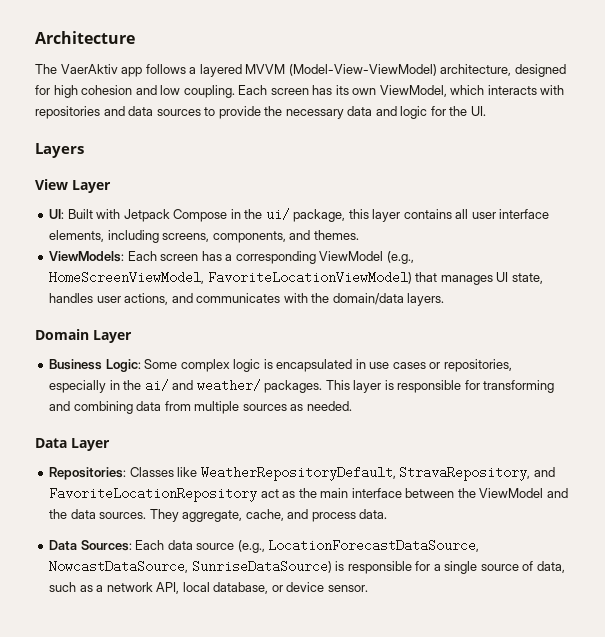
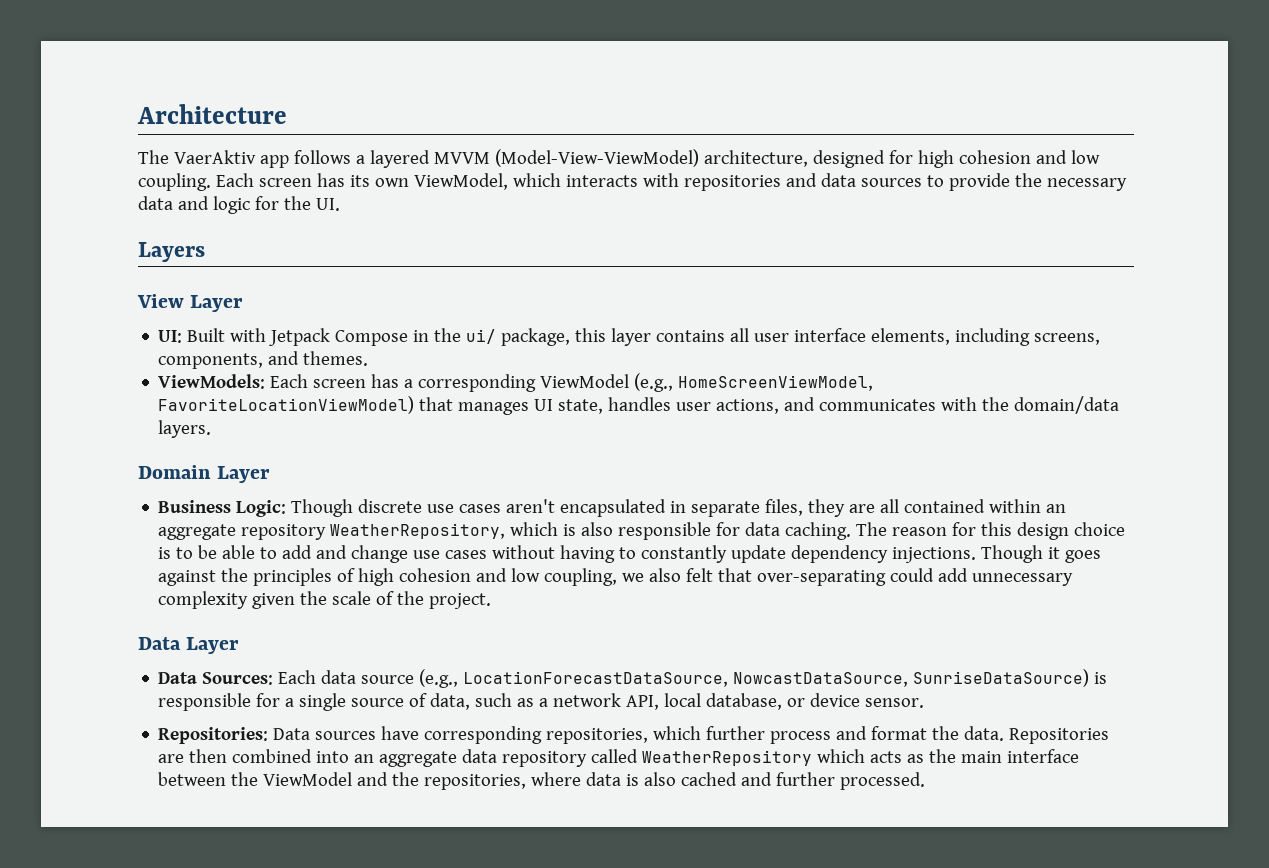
- Business Logic: Some complex logic is encapsulated in use cases or repositories, especially in the ai/ and weather/ packages. This layer is responsible for transforming and combining data from multiple sources as needed.
+ Business Logic: Though discrete use cases aren't encapsulated in separate files, they are all contained within an aggregate repository WeatherRepository, which is also responsible for data caching. The reason for this design choice is to be able to add and change use cases without having to constantly update dependency injections. Though it goes against the principles of high cohesion and low coupling, we also felt that over-separating could add unnecessary complexity given the scale of the project.
  Data Layer
- Repositories: Classes like WeatherRepositoryDefault, StravaRepository, and FavoriteLocationRepository act as the main interface between the ViewModel and the data sources. They aggregate, cache, and process data.
+ Repositories: Data sources have corresponding repositories, which further process and format the data. Repositories are then combined into an aggregate data repository called WeatherRepository which acts as the main interface between the ViewModel and the repositories, where data is also cached and further processed.

